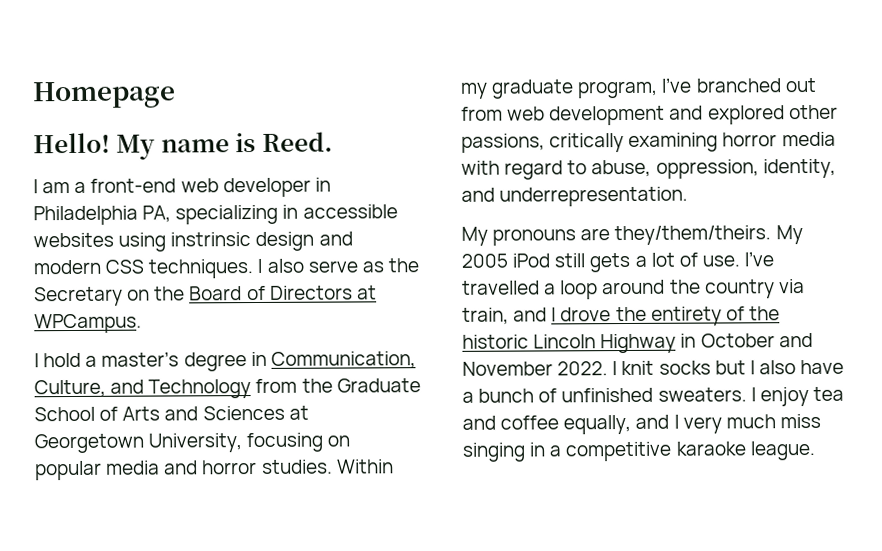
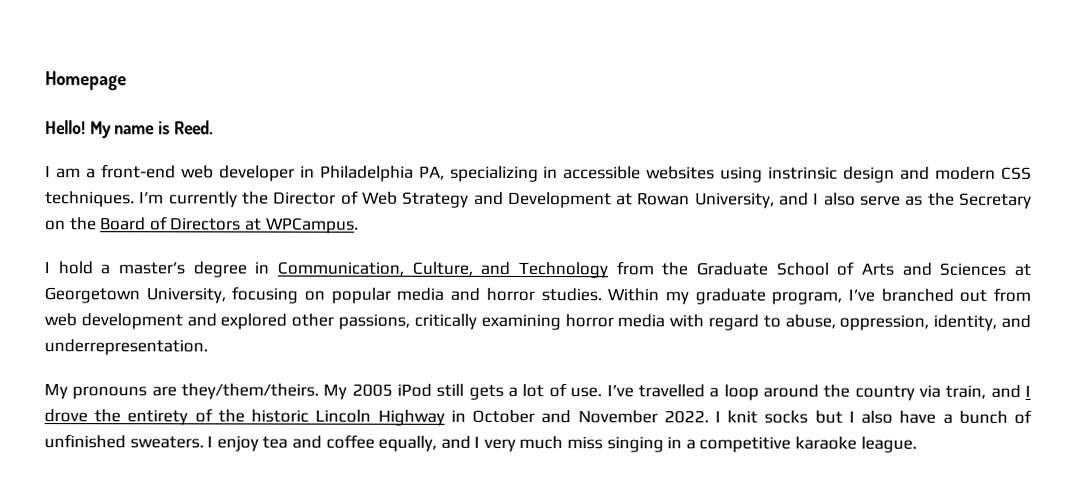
- I also serve as the Secretary on the Board of Directors at WPCampus.
+ I’m currently the Director of Web Strategy and Development at Rowan University, and I also serve as the Secretary on the Board of Directors at WPCampus.

